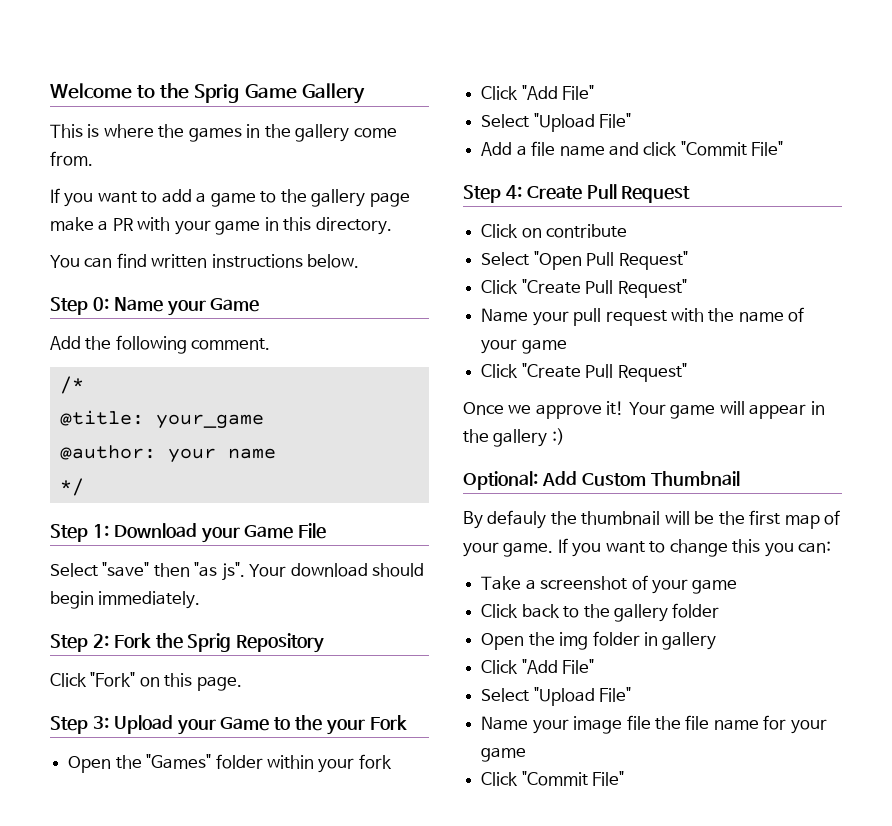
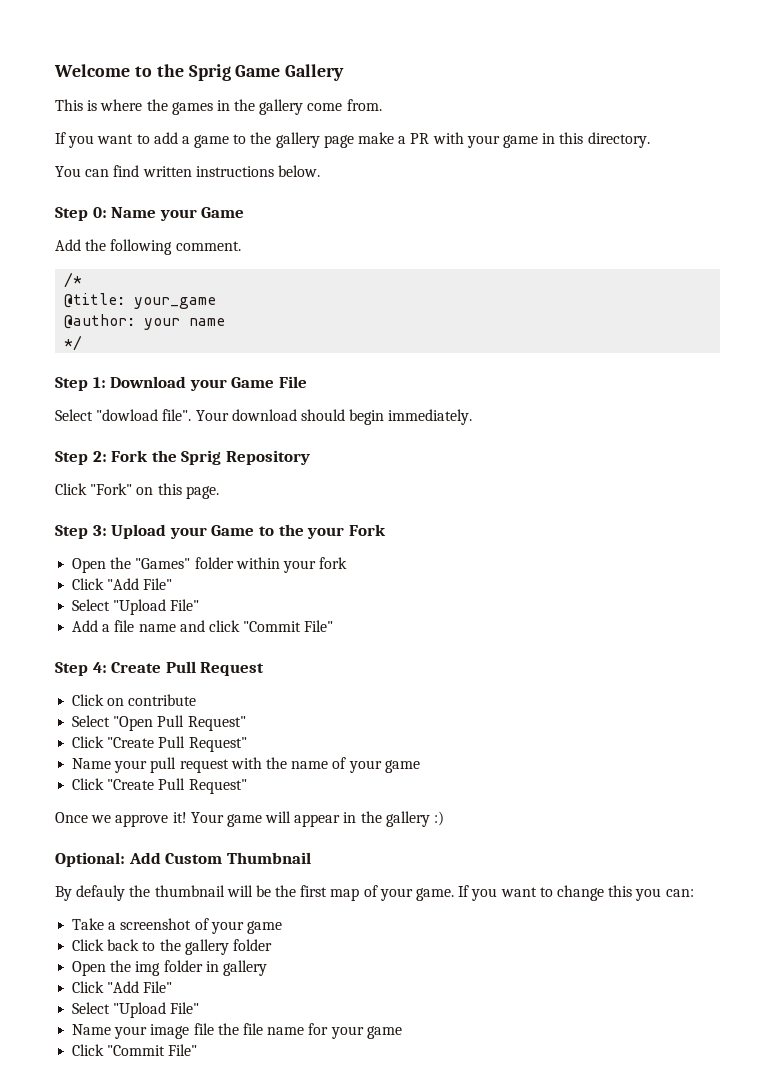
- Select "save" then "as js".
+ Select "dowload file".

